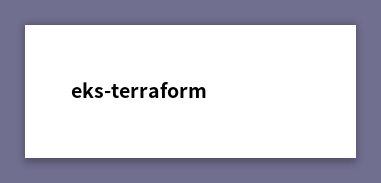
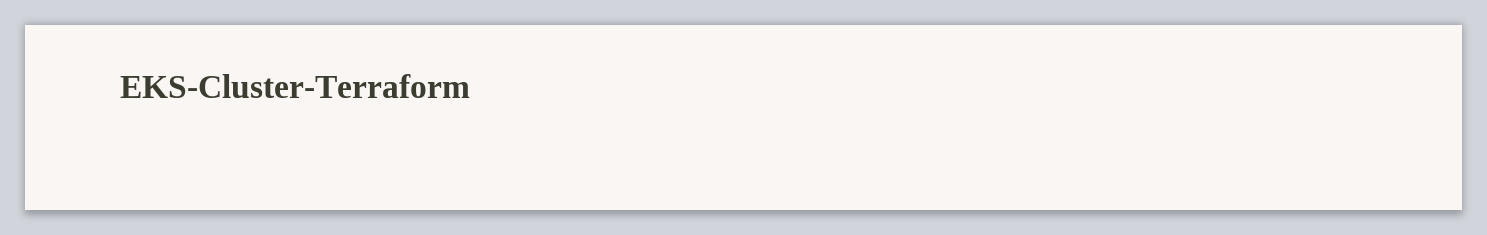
- eks-terraform
+ EKS-Cluster-Terraform

